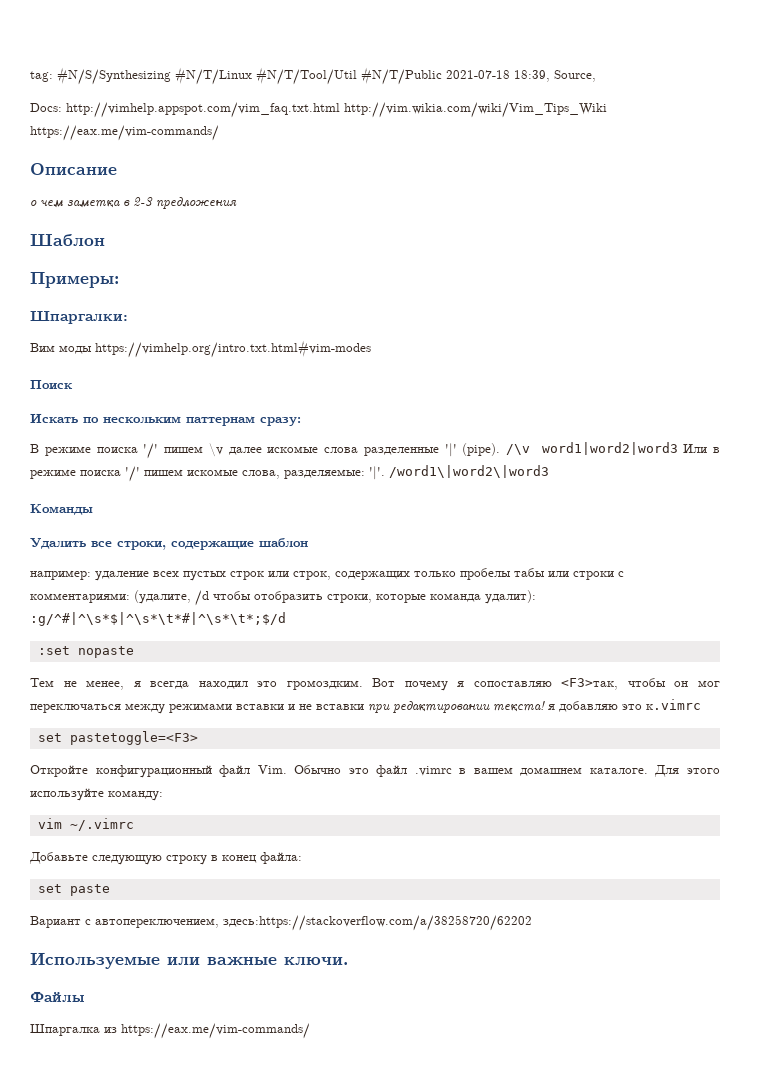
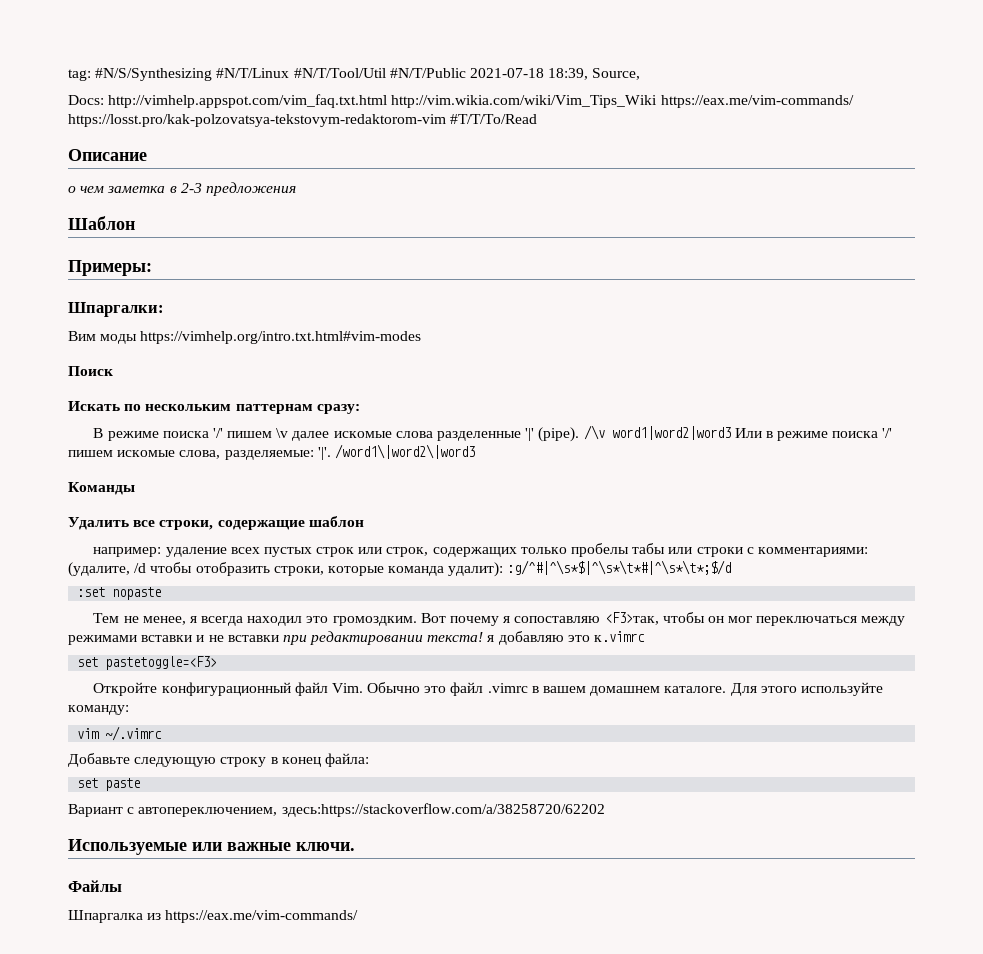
- Docs: http://vimhelp.appspot.com/vim_faq.txt.html http://vim.wikia.com/wiki/Vim_Tips_Wiki https://eax.me/vim-commands/
+ Docs: http://vimhelp.appspot.com/vim_faq.txt.html http://vim.wikia.com/wiki/Vim_Tips_Wiki https://eax.me/vim-commands/ https://losst.pro/kak-polzovatsya-tekstovym-redaktorom-vim #T/T/To/Read

